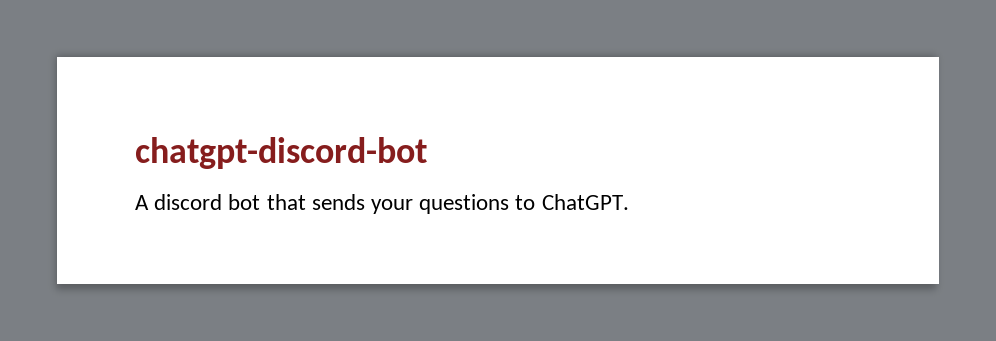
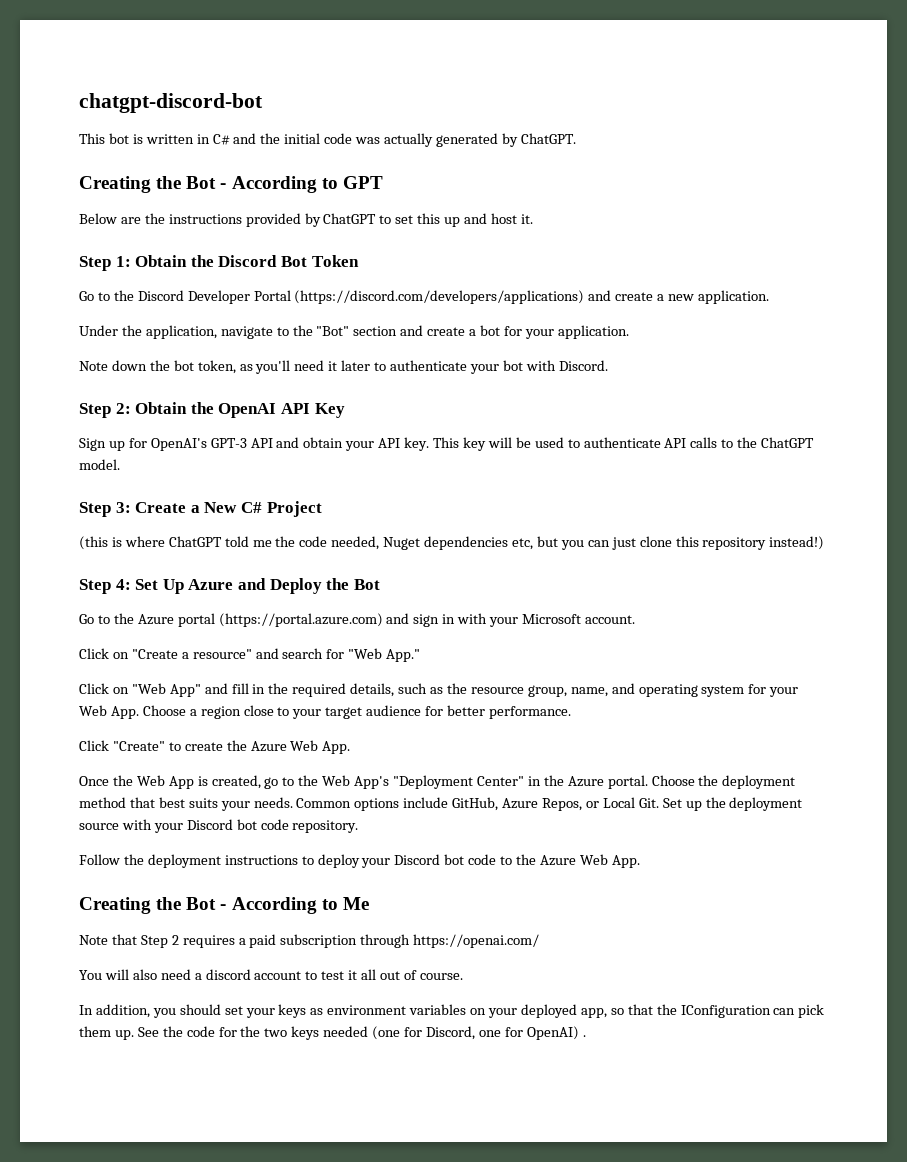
- A discord bot that sends your questions to ChatGPT.
+ This bot is written in C# and the initial code was actually generated by ChatGPT.
+ Creating the Bot - According to GPT
+ Below are the instructions provided by ChatGPT to set this up and host it.
+ Step 1: Obtain the Discord Bot Token
+ Go to the Discord Developer Portal (https://discord.com/developers/applications) and create a new application.
+ Under the application, navigate to the "Bot" section and create a bot for your application.
+ Note down the bot token, as you'll need it later to authenticate your bot with Discord.
+ Step 2: Obtain the OpenAI API Key
+ Sign up for OpenAI's GPT-3 API and obtain your API key. This key will be used to authenticate API calls to the ChatGPT model.
+ Step 3: Create a New C# Project
+ (this is where ChatGPT told me the code needed, Nuget dependencies etc, but you can just clone this repository instead!)
+ Step 4: Set Up Azure and Deploy the Bot
+ Go to the Azure portal (https://portal.azure.com) and sign in with your Microsoft account.
+ Click on "Create a resource" and search for "Web App."
+ Click on "Web App" and fill in the required details, such as the resource group, name, and operating system for your Web App. Choose a region close to your target audience for better performance.
+ Click "Create" to create the Azure Web App.
+ Once the Web App is created, go to the Web App's "Deployment Center" in the Azure portal. Choose the deployment method that best suits your needs. Common options include GitHub, Azure Repos, or Local Git. Set up the deployment source with your Discord bot code repository.
+ Follow the deployment instructions to deploy your Discord bot code to the Azure Web App.
+ Creating the Bot - According to Me
+ Note that Step 2 requires a paid subscription through https://openai.com/
+ You will also need a discord account to test it all out of course.
+ In addition, you should set your keys as environment variables on your deployed app, so that the IConfiguration can pick them up. See the code for the two keys needed (one for Discord, one for OpenAI) .

